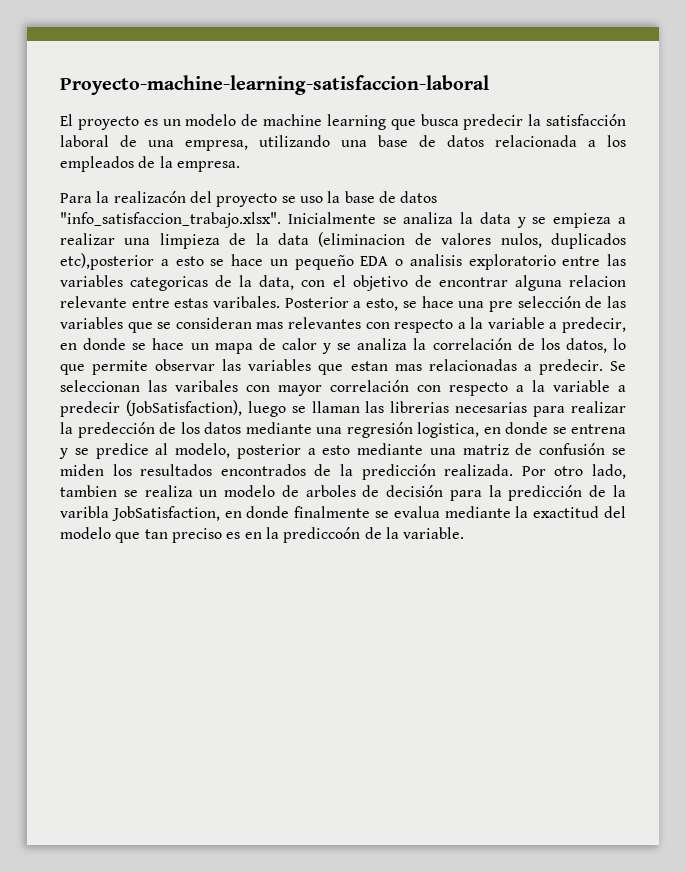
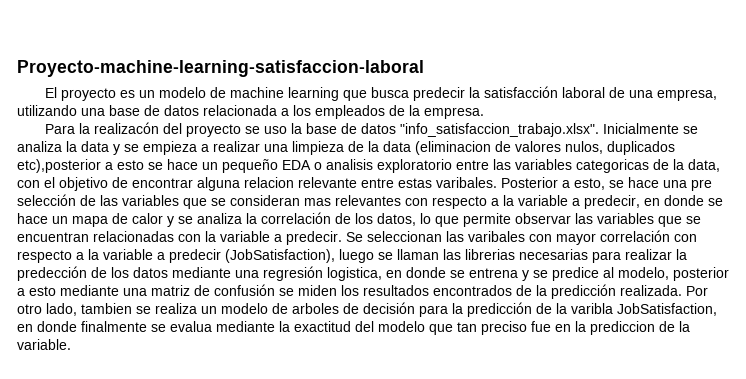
- Posterior a esto, se hace una pre selección de las variables que se consideran mas relevantes con respecto a la variable a predecir, en donde se hace un mapa de calor y se analiza la correlación de los datos, lo que permite observar las variables que estan mas relacionadas a predecir.
+ Posterior a esto, se hace una pre selección de las variables que se consideran mas relevantes con respecto a la variable a predecir, en donde se hace un mapa de calor y se analiza la correlación de los datos, lo que permite observar las variables que se encuentran relacionadas con la variable a predecir.
- Por otro lado, tambien se realiza un modelo de arboles de decisión para la predicción de la varibla JobSatisfaction, en donde finalmente se evalua mediante la exactitud del modelo que tan preciso es en la prediccoón de la variable.
+ Por otro lado, tambien se realiza un modelo de arboles de decisión para la predicción de la varibla JobSatisfaction, en donde finalmente se evalua mediante la exactitud del modelo que tan preciso fue en la prediccion de la variable.

